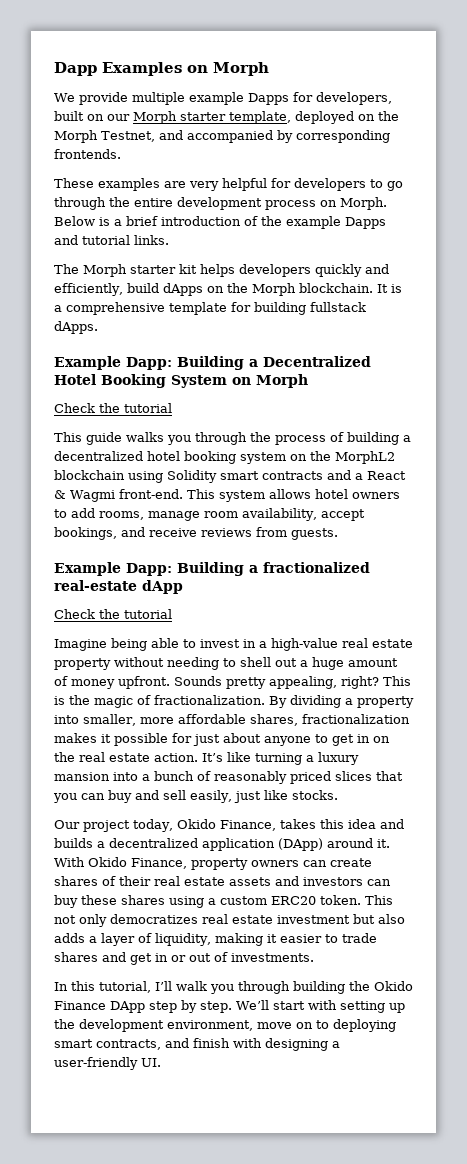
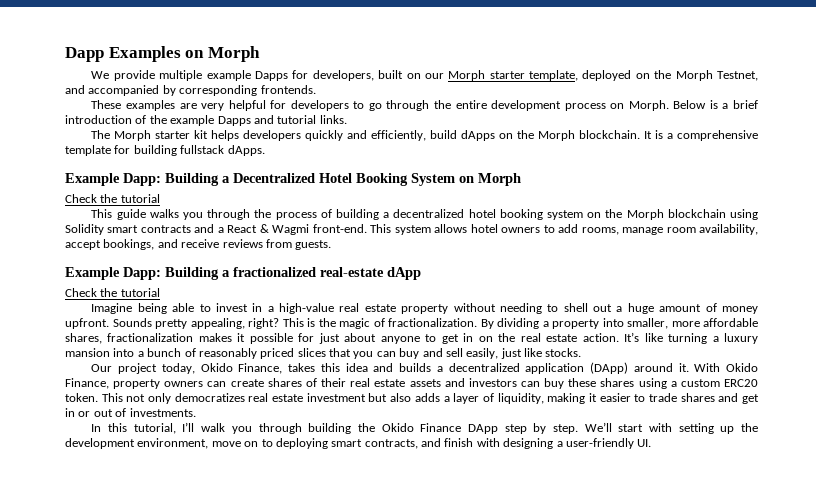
- This guide walks you through the process of building a decentralized hotel booking system on the MorphL2 blockchain using Solidity smart contracts and a React & Wagmi front-end.
+ This guide walks you through the process of building a decentralized hotel booking system on the Morph blockchain using Solidity smart contracts and a React & Wagmi front-end.

